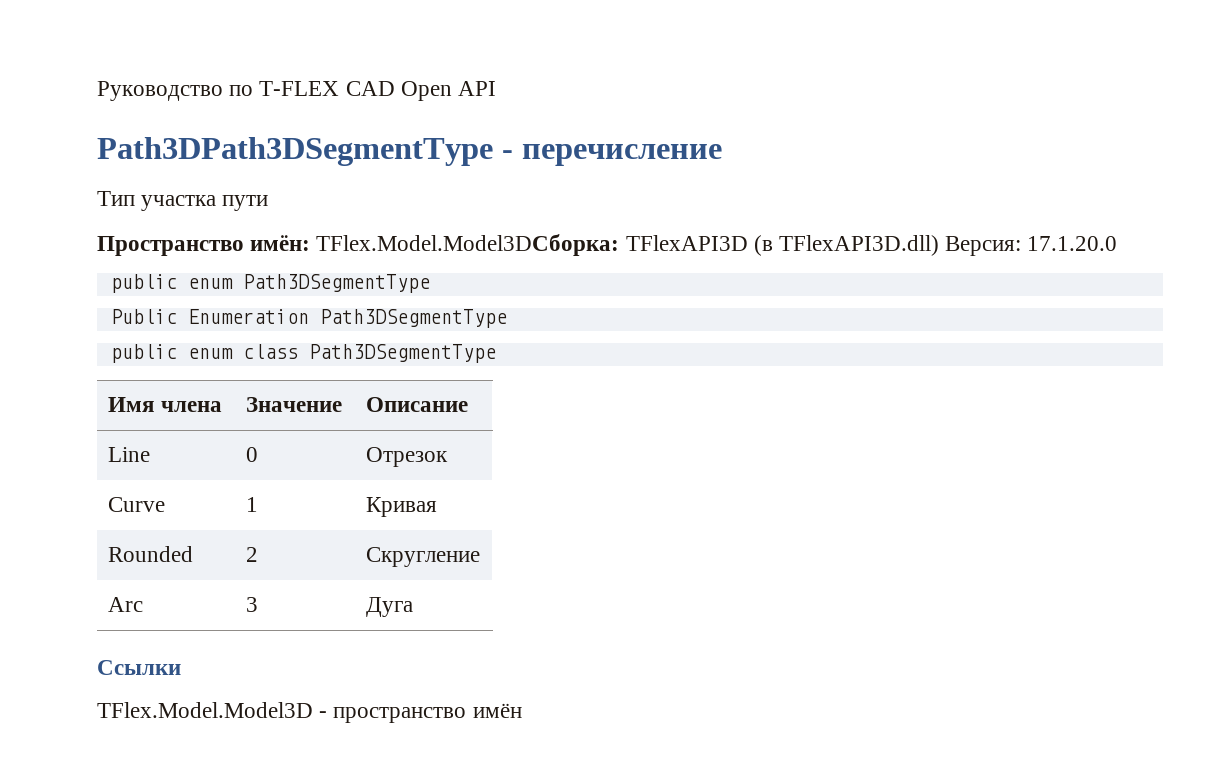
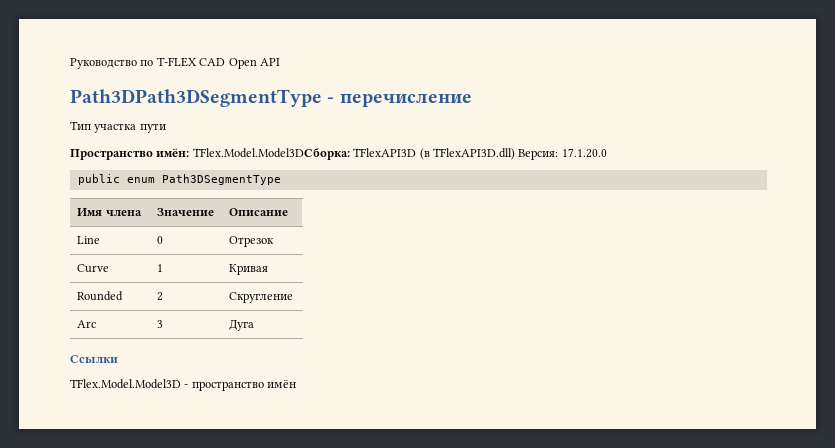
- Public Enumeration Path3DSegmentType
- public enum class Path3DSegmentType

